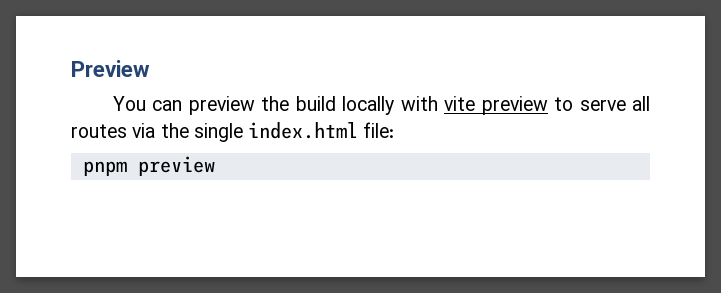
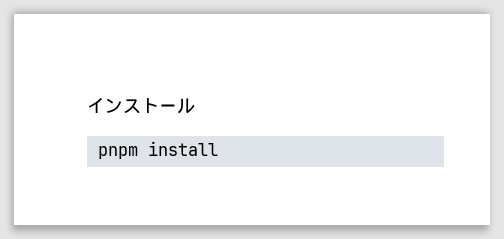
- Preview
- You can preview the build locally with vite preview to serve all routes via the single index.html file:
+ インストール
- pnpm preview
+ pnpm install

